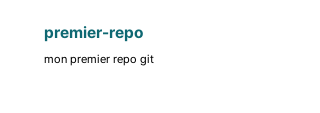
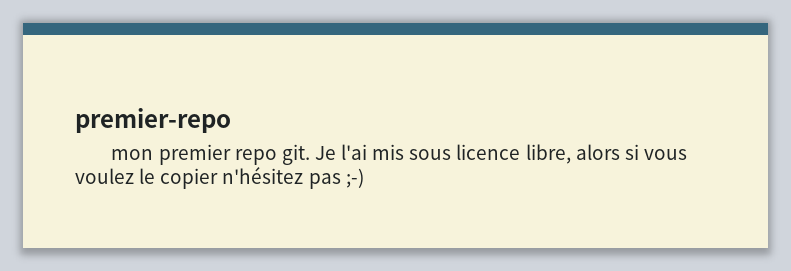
- mon premier repo git
+ mon premier repo git. Je l'ai mis sous licence libre, alors si vous voulez le copier n'hésitez pas ;-)

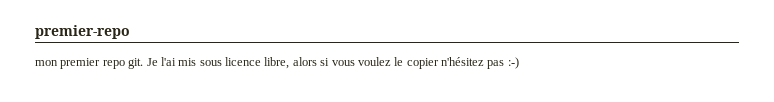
- Je l'ai mis sous licence libre, alors si vous voulez le copier n'hésitez pas ;-)
+ Je l'ai mis sous licence libre, alors si vous voulez le copier n'hésitez pas :-)

